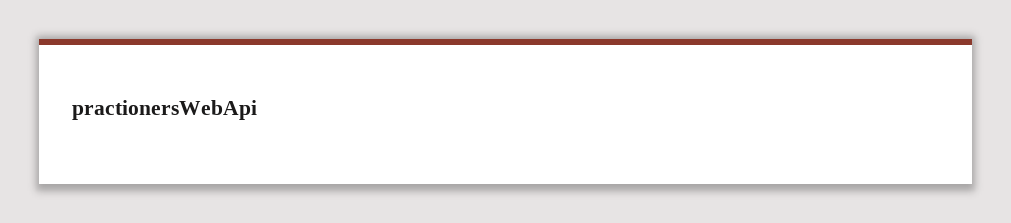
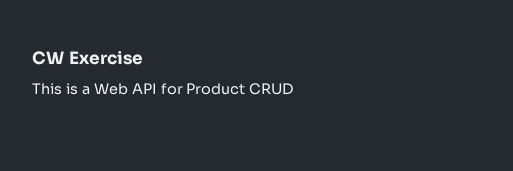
- practionersWebApi
+ CW Exercise
+ This is a Web API for Product CRUD

